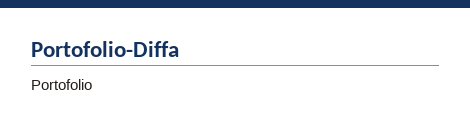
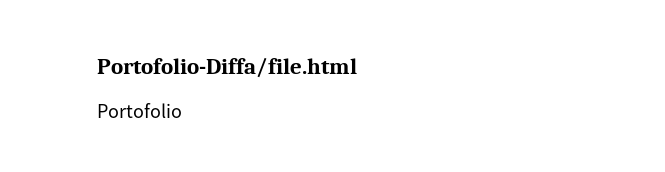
- Portofolio-Diffa
+ Portofolio-Diffa/file.html

